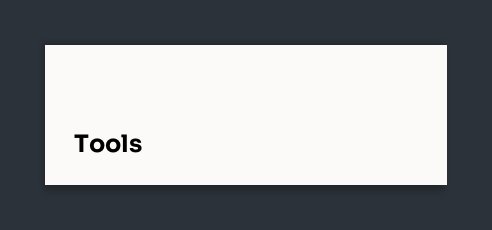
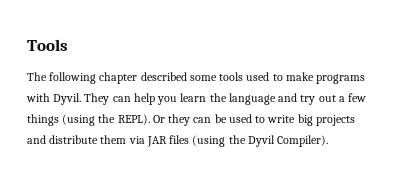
+ The following chapter described some tools used to make programs with Dyvil. They can help you learn the language and try out a few things (using the REPL). Or they can be used to write big projects and distribute them via JAR files (using the Dyvil Compiler).

